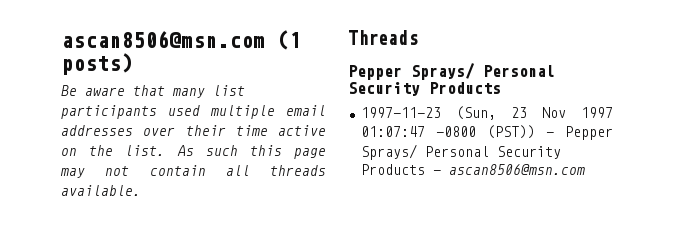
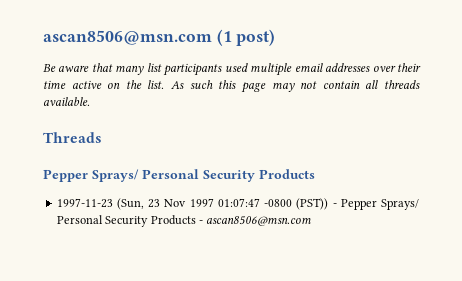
- ascan8506@msn.com (1 posts)
+ ascan8506@msn.com (1 post)

